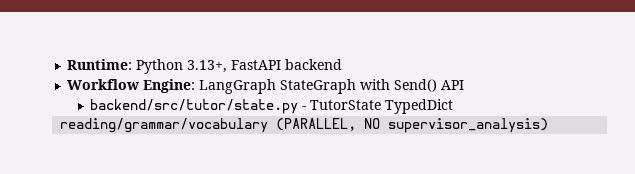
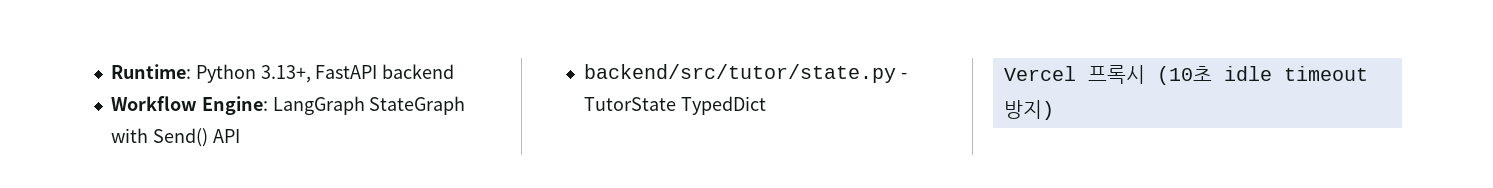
- reading/grammar/vocabulary (PARALLEL, NO supervisor_analysis)
+ Vercel 프록시 (10초 idle timeout 방지)

